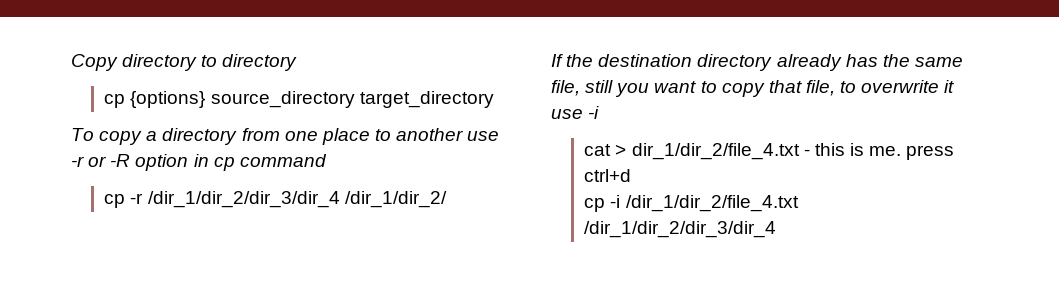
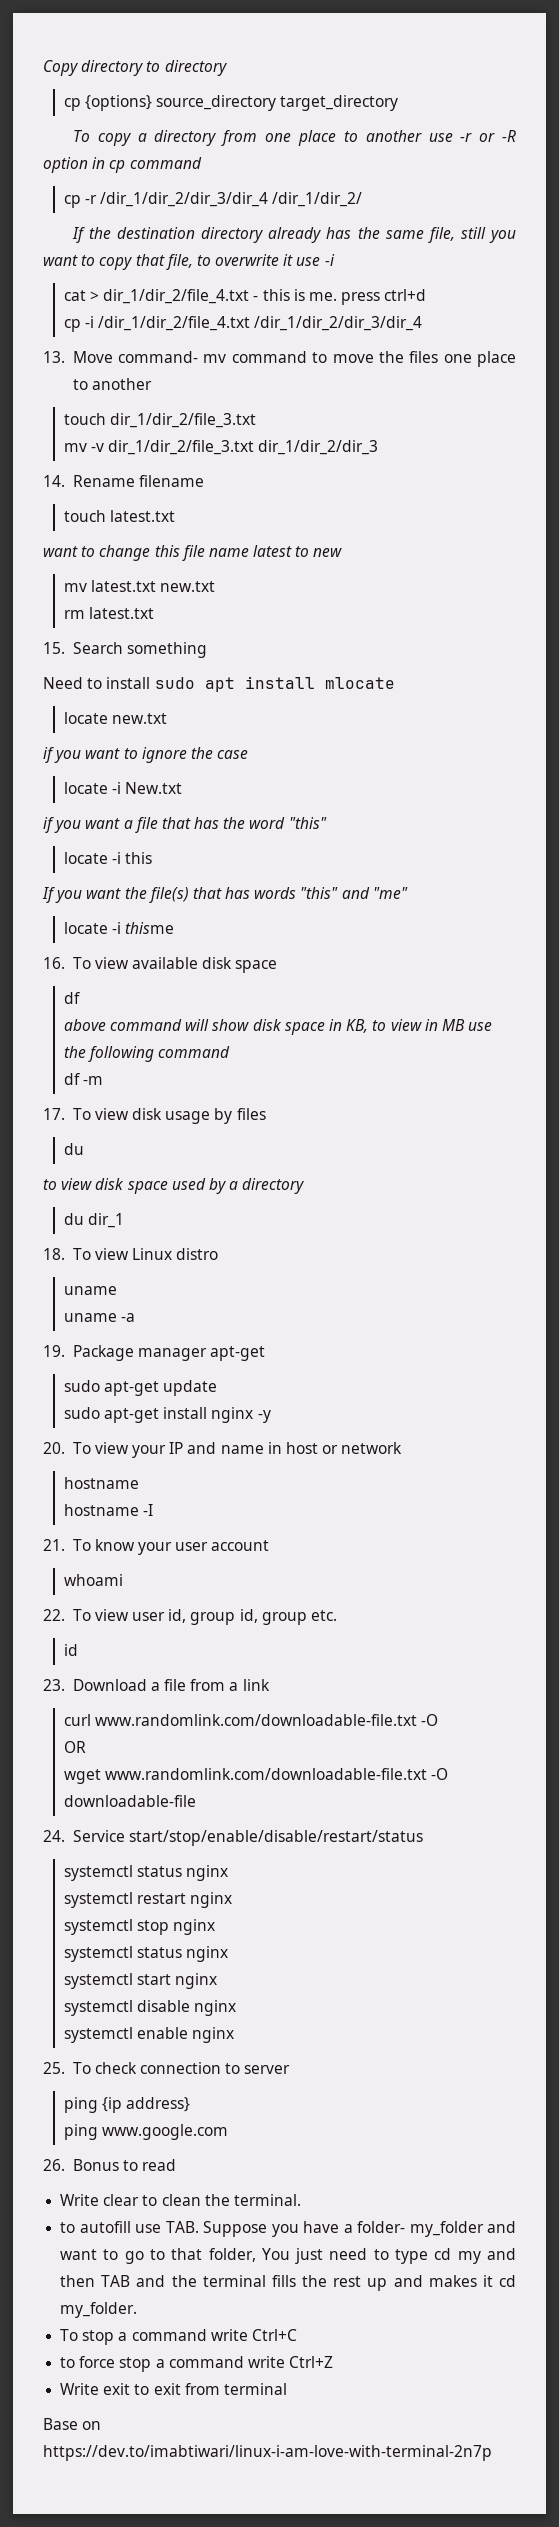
+ 13. Move command- mv command to move the files one place to another
+ touch dir_1/dir_2/file_3.txt
+ mv -v dir_1/dir_2/file_3.txt dir_1/dir_2/dir_3
+ 14. Rename filename
+ touch latest.txt
+ want to change this file name latest to new
+ mv latest.txt new.txt
+ rm latest.txt
+ 15. Search something
+ Need to install sudo apt install mlocate
+ locate new.txt
+ if you want to ignore the case
+ locate -i New.txt
+ if you want a file that has the word "this"
+ locate -i this
+ If you want the file(s) that has words "this" and "me"
+ locate -i thisme
+ 16. To view available disk space
+ df
+ above command will show disk space in KB, to view in MB use the following command
+ df -m
+ 17. To view disk usage by files
+ du
+ to view disk space used by a directory
+ du dir_1
+ 18. To view Linux distro
+ uname
+ uname -a
+ 19. Package manager apt-get
+ sudo apt-get update
+ sudo apt-get install nginx -y
+ 20. To view your IP and name in host or network
+ hostname
+ hostname -I
+ 21. To know your user account
+ whoami
+ 22. To view user id, group id, group etc.
+ id
+ 23. Download a file from a link
+ curl www.randomlink.com/downloadable-file.txt -O
+ OR
+ wget www.randomlink.com/downloadable-file.txt -O downloadable-file
+ 24. Service start/stop/enable/disable/restart/status
+ systemctl status nginx
+ systemctl restart nginx
+ systemctl stop nginx
+ systemctl status nginx
+ systemctl start nginx
+ systemctl disable nginx
+ systemctl enable nginx
+ 25. To check connection to server
+ ping {ip address}
+ ping www.google.com
+ 26. Bonus to read
+ Write clear to clean the terminal.
+ to autofill use TAB. Suppose you have a folder- my_folder and want to go to that folder, You just need to type cd my and then TAB and the terminal fills the rest up and makes it cd my_folder.
+ To stop a command write Ctrl+C
+ to force stop a command write Ctrl+Z
+ Write exit to exit from terminal
+ Base on https://dev.to/imabtiwari/linux-i-am-love-with-terminal-2n7p

